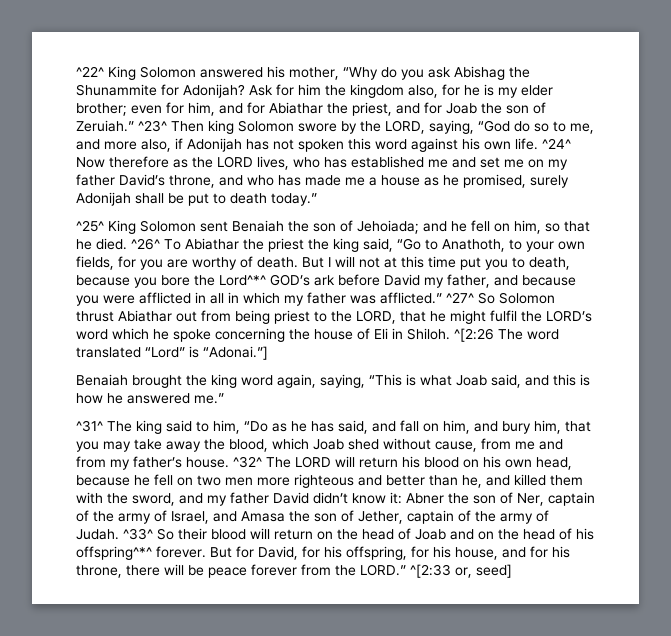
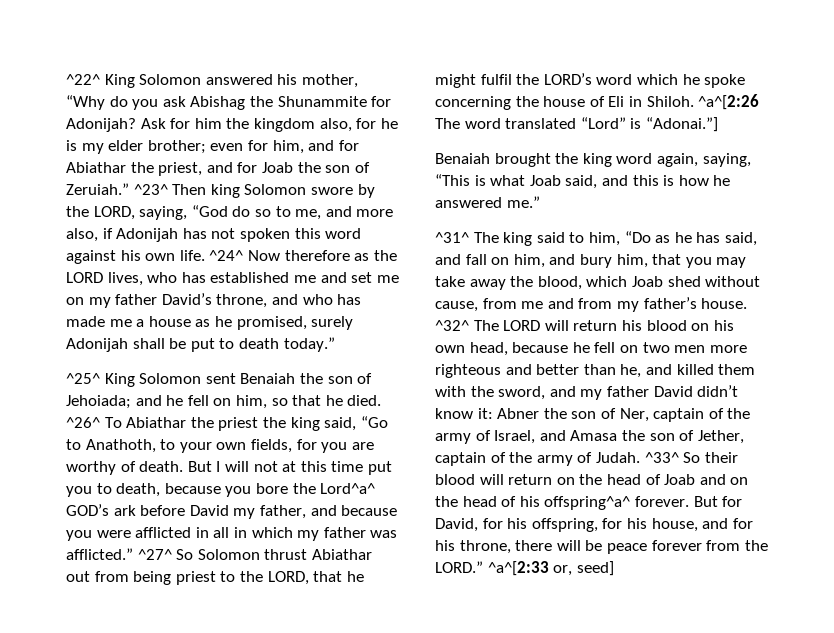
- But I will not at this time put you to death, because you bore the Lord^*^ GOD’s ark before David my father, and because you were afflicted in all in which my father was afflicted.”
+ But I will not at this time put you to death, because you bore the Lord^a^ GOD’s ark before David my father, and because you were afflicted in all in which my father was afflicted.”
- ^[2:26 The word translated “Lord” is “Adonai.”]
+ ^a^[2:26 The word translated “Lord” is “Adonai.”]
- ^33^ So their blood will return on the head of Joab and on the head of his offspring^*^ forever.
+ ^33^ So their blood will return on the head of Joab and on the head of his offspring^a^ forever.
- ^[2:33 or, seed]
+ ^a^[2:33 or, seed]

